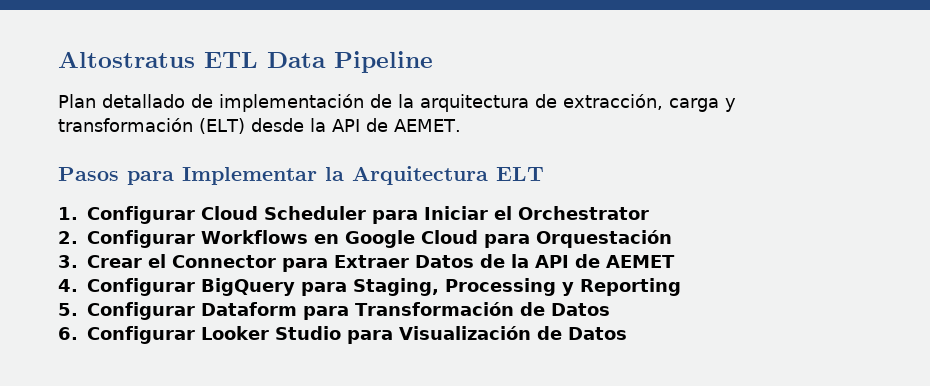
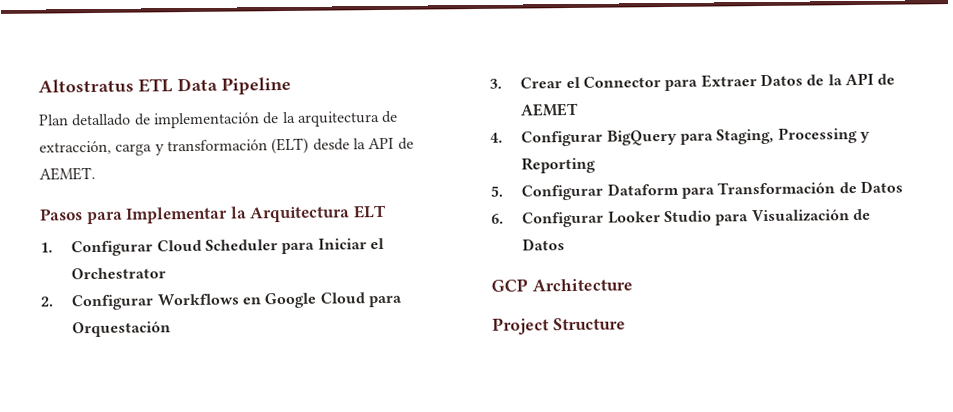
+ GCP Architecture
+ Project Structure

